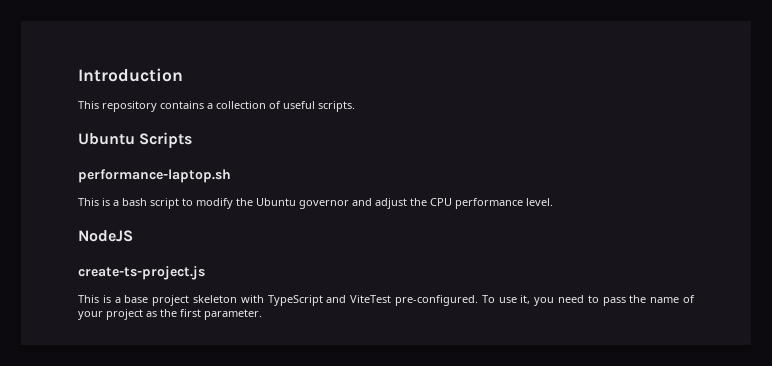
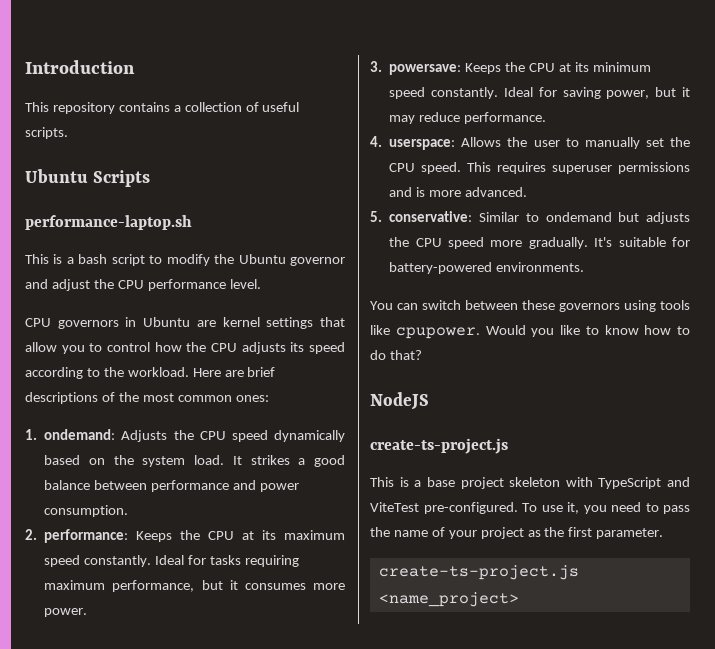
+ CPU governors in Ubuntu are kernel settings that allow you to control how the CPU adjusts its speed according to the workload. Here are brief descriptions of the most common ones:
+ 1. ondemand: Adjusts the CPU speed dynamically based on the system load. It strikes a good balance between performance and power consumption.
+ 2. performance: Keeps the CPU at its maximum speed constantly. Ideal for tasks requiring maximum performance, but it consumes more power.
+ 3. powersave: Keeps the CPU at its minimum speed constantly. Ideal for saving power, but it may reduce performance.
+ 4. userspace: Allows the user to manually set the CPU speed. This requires superuser permissions and is more advanced.
+ 5. conservative: Similar to ondemand but adjusts the CPU speed more gradually. It's suitable for battery-powered environments.
+ You can switch between these governors using tools like cpupower. Would you like to know how to do that?
+ create-ts-project.js <name_project>

